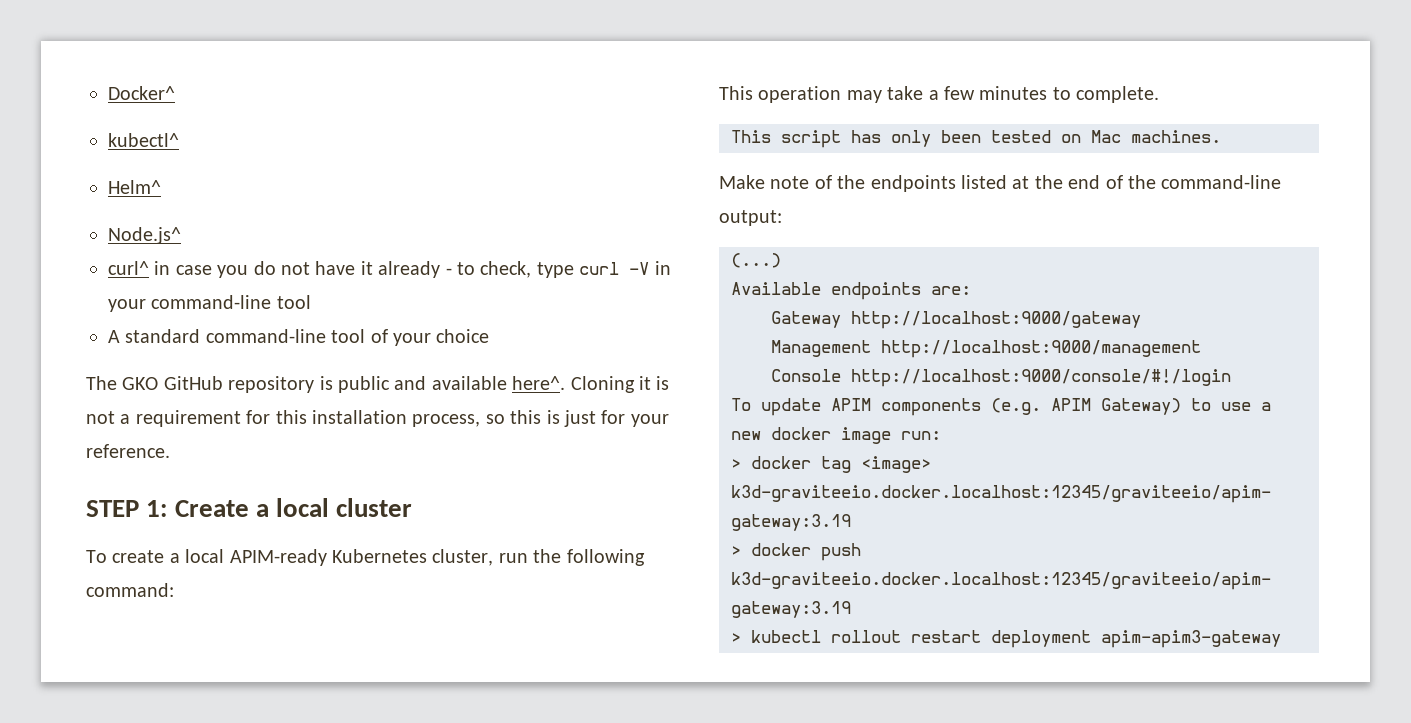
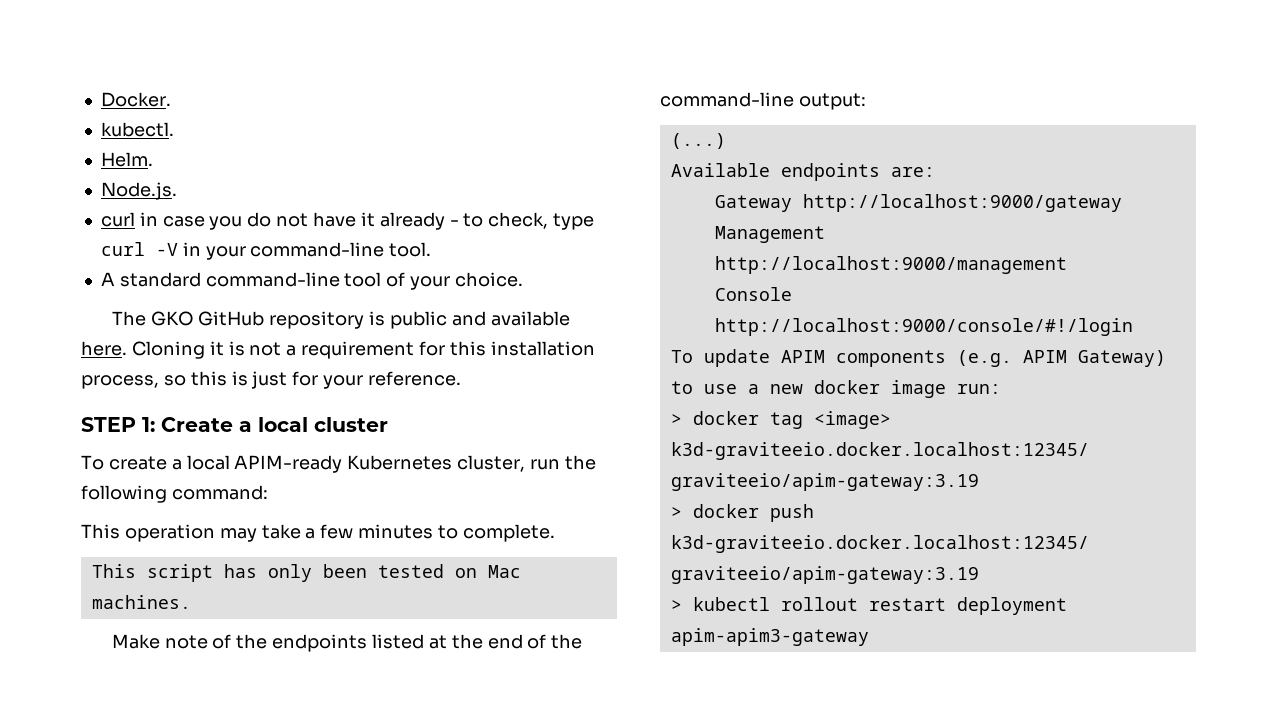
- Docker^
- kubectl^
- Helm^
- Node.js^
- curl^ in case you do not have it already - to check, type curl -V in your command-line tool
+ Docker.
+ kubectl.
+ Helm.
+ Node.js.
+ curl in case you do not have it already - to check, type curl -V in your command-line tool.
- A standard command-line tool of your choice
+ A standard command-line tool of your choice.
- The GKO GitHub repository is public and available here^.
+ The GKO GitHub repository is public and available here.

